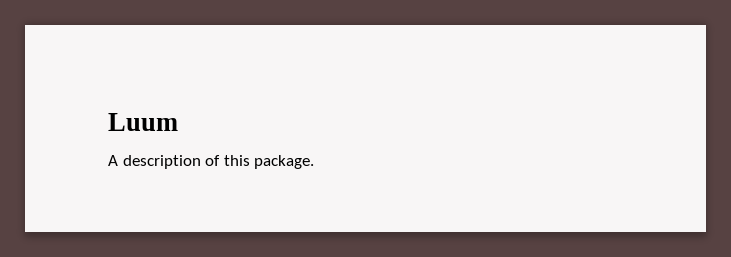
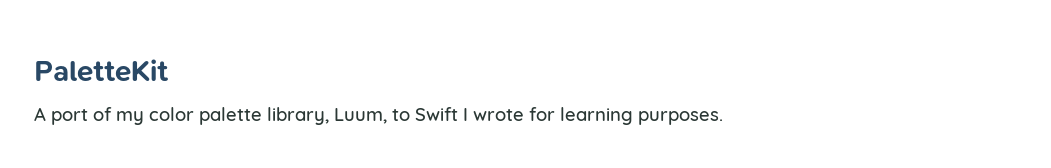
- Luum
+ PaletteKit
- A description of this package.
+ A port of my color palette library, Luum, to Swift I wrote for learning purposes.

